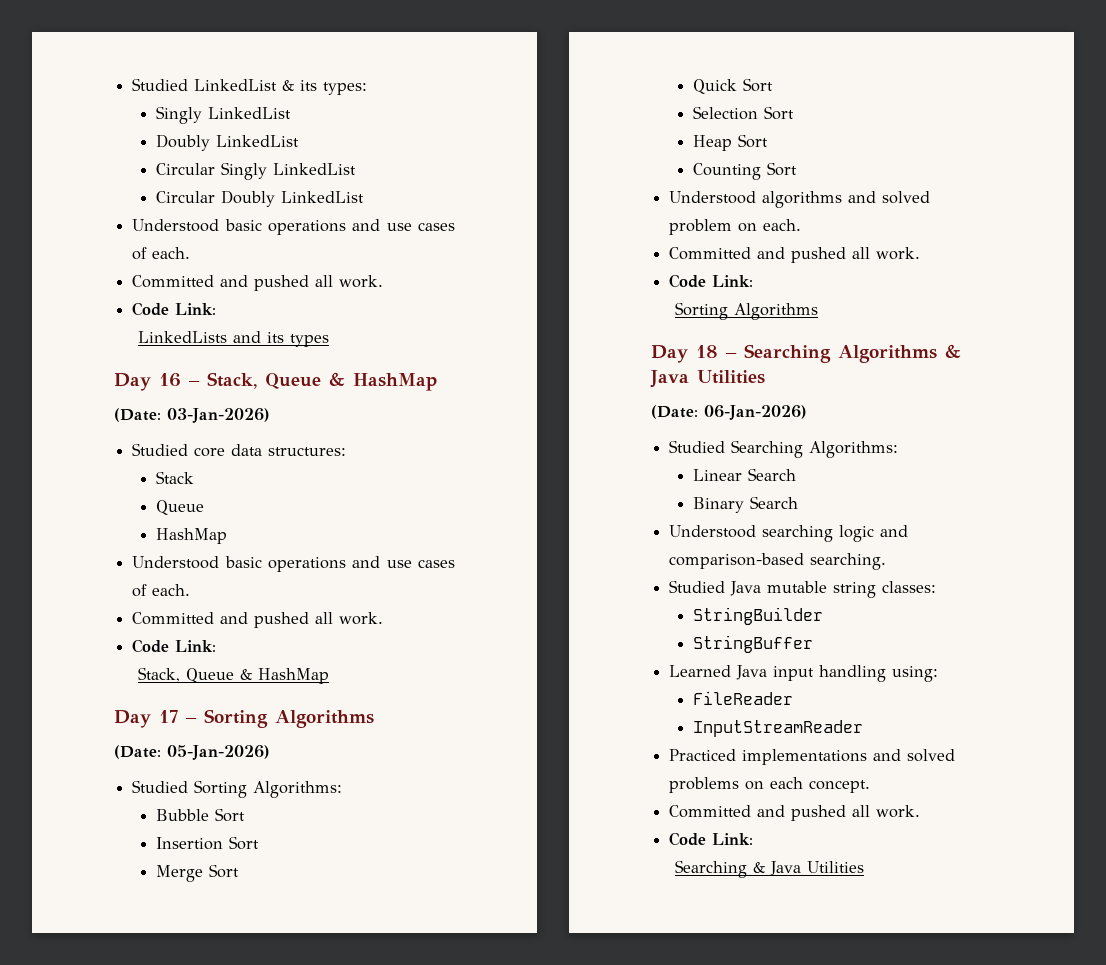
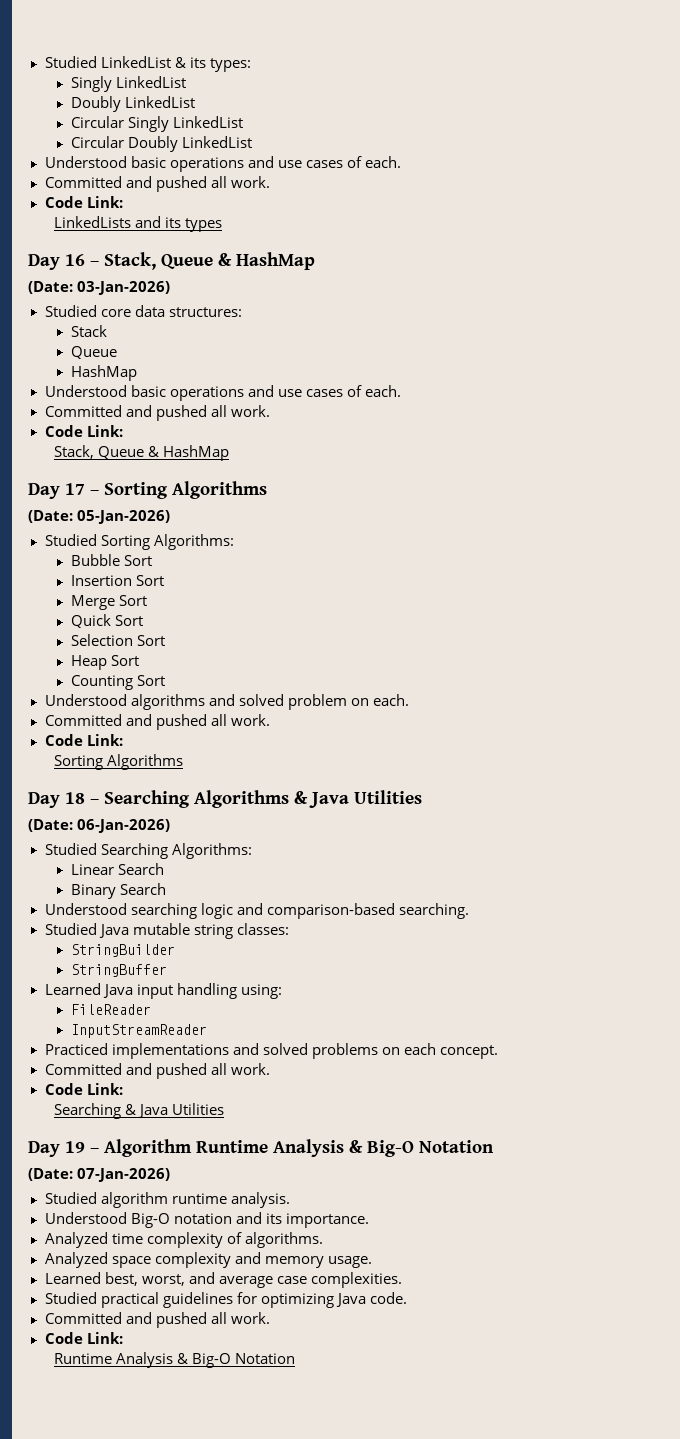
+ Day 19 – Algorithm Runtime Analysis & Big-O Notation
+ (Date: 07-Jan-2026)
+ Studied algorithm runtime analysis.
+ Understood Big-O notation and its importance.
+ Analyzed time complexity of algorithms.
+ Analyzed space complexity and memory usage.
+ Learned best, worst, and average case complexities.
+ Studied practical guidelines for optimizing Java code.
+ Committed and pushed all work.
+ Code Link:
+ Runtime Analysis & Big-O Notation

